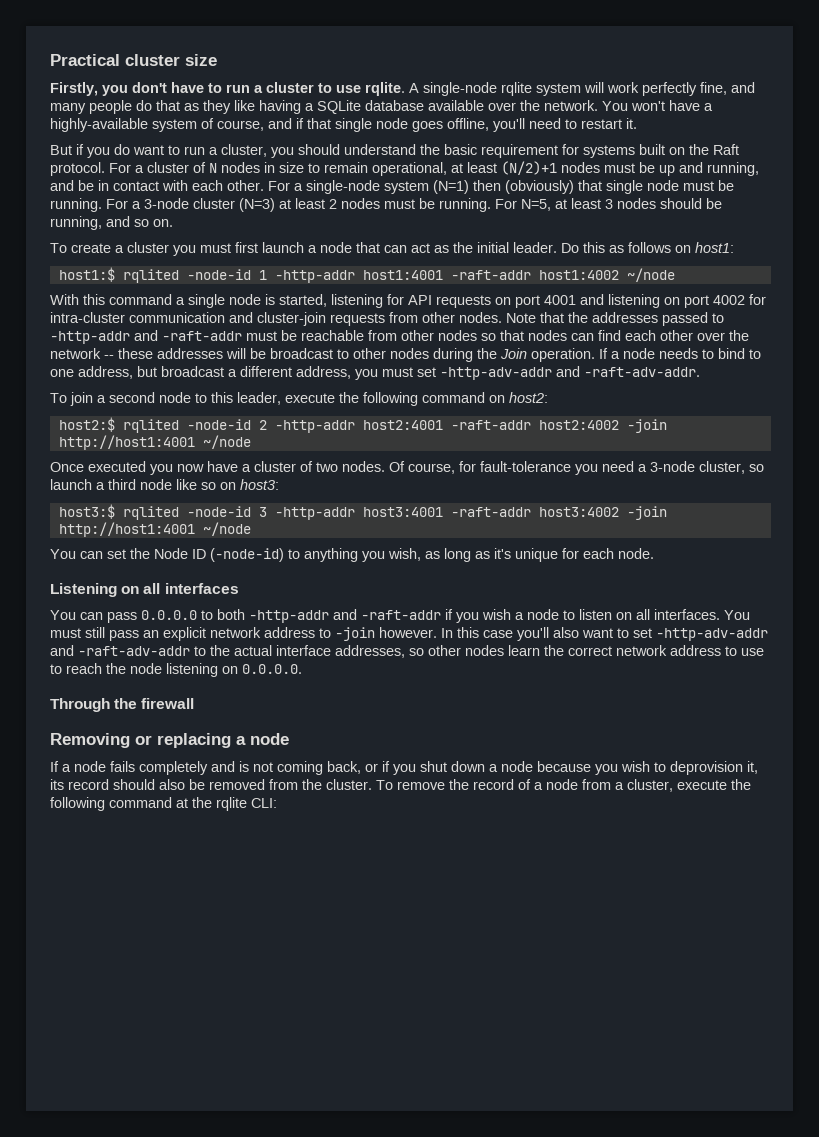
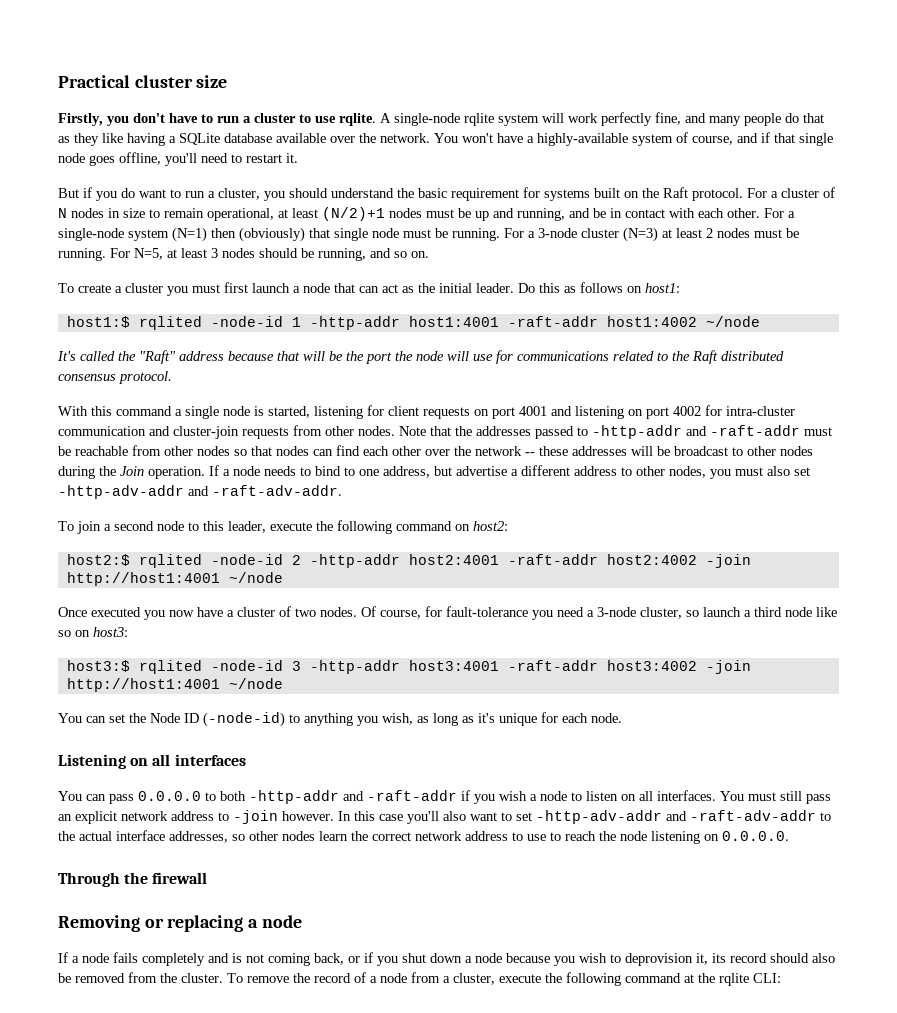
+ It's called the "Raft" address because that will be the port the node will use for communications related to the Raft distributed consensus protocol.
- With this command a single node is started, listening for API requests on port 4001 and listening on port 4002 for intra-cluster communication and cluster-join requests from other nodes.
+ With this command a single node is started, listening for client requests on port 4001 and listening on port 4002 for intra-cluster communication and cluster-join requests from other nodes.
- If a node needs to bind to one address, but broadcast a different address, you must set -http-adv-addr and -raft-adv-addr.
+ If a node needs to bind to one address, but advertise a different address to other nodes, you must also set -http-adv-addr and -raft-adv-addr.

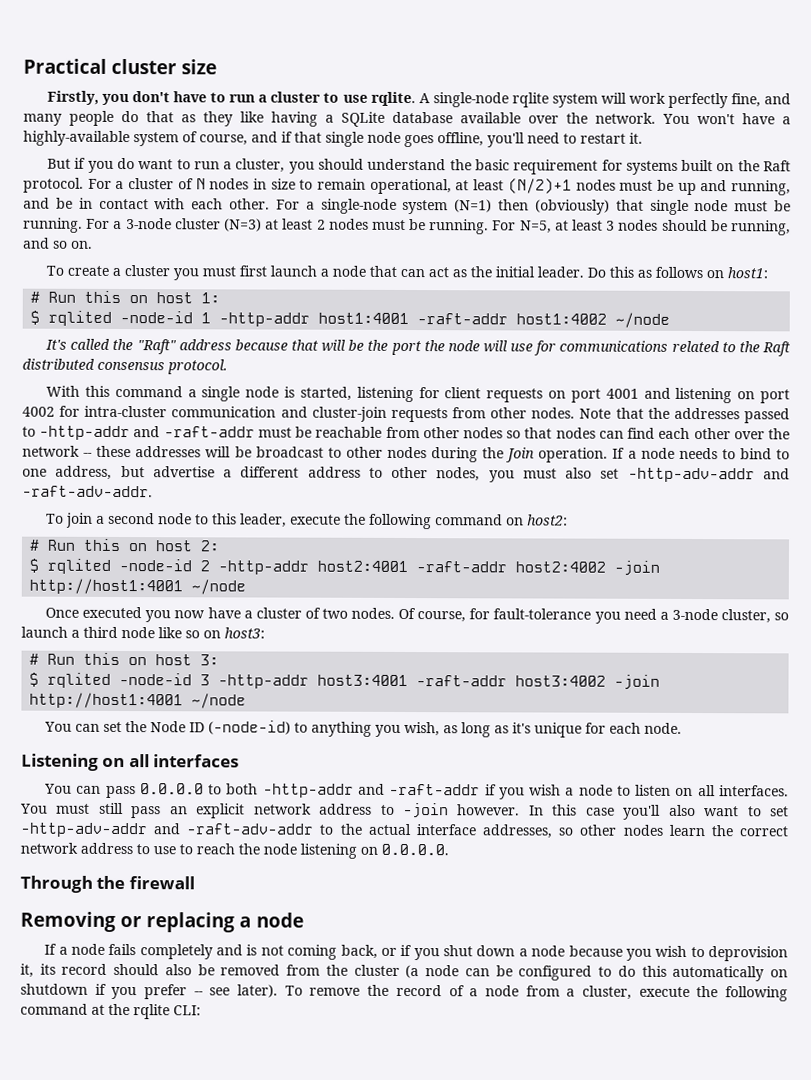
- host1:$ rqlited -node-id 1 -http-addr host1:4001 -raft-addr host1:4002 ~/node
+ # Run this on host 1:
+ $ rqlited -node-id 1 -http-addr host1:4001 -raft-addr host1:4002 ~/node
- host2:$ rqlited -node-id 2 -http-addr host2:4001 -raft-addr host2:4002 -join http://host1:4001 ~/node
+ # Run this on host 2:
+ $ rqlited -node-id 2 -http-addr host2:4001 -raft-addr host2:4002 -join http://host1:4001 ~/node
- host3:$ rqlited -node-id 3 -http-addr host3:4001 -raft-addr host3:4002 -join http://host1:4001 ~/node
+ # Run this on host 3:
+ $ rqlited -node-id 3 -http-addr host3:4001 -raft-addr host3:4002 -join http://host1:4001 ~/node
- If a node fails completely and is not coming back, or if you shut down a node because you wish to deprovision it, its record should also be removed from the cluster.
+ If a node fails completely and is not coming back, or if you shut down a node because you wish to deprovision it, its record should also be removed from the cluster (a node can be configured to do this automatically on shutdown if you prefer -- see later).

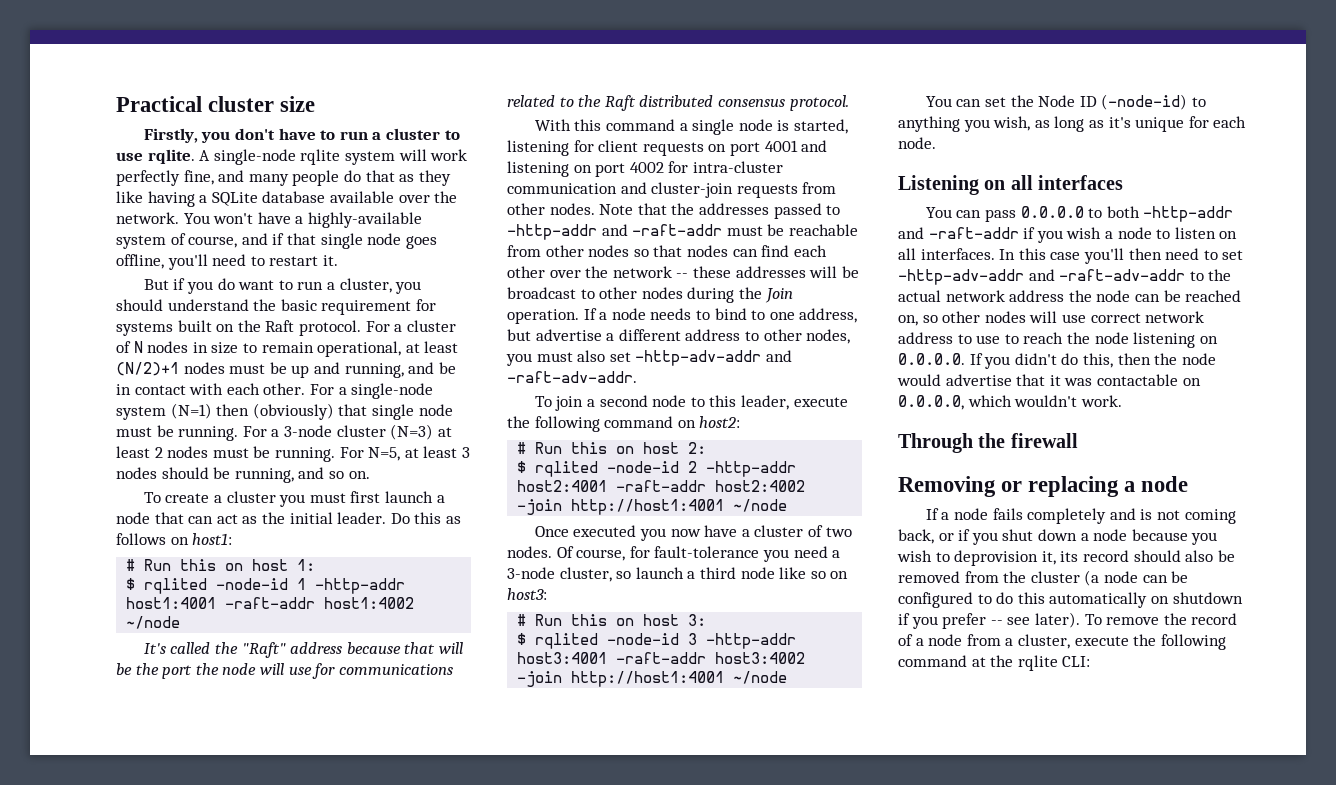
- You must still pass an explicit network address to -join however.
- In this case you'll also want to set -http-adv-addr and -raft-adv-addr to the actual interface addresses, so other nodes learn the correct network address to use to reach the node listening on 0.0.0.0.
+ In this case you'll then need to set -http-adv-addr and -raft-adv-addr to the actual network address the node can be reached on, so other nodes will use correct network address to use to reach the node listening on 0.0.0.0. If you didn't do this, then the node would advertise that it was contactable on 0.0.0.0, which wouldn't work.

